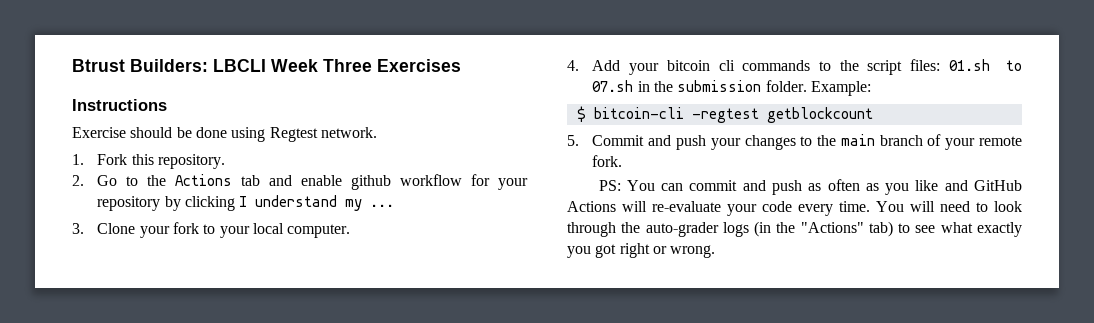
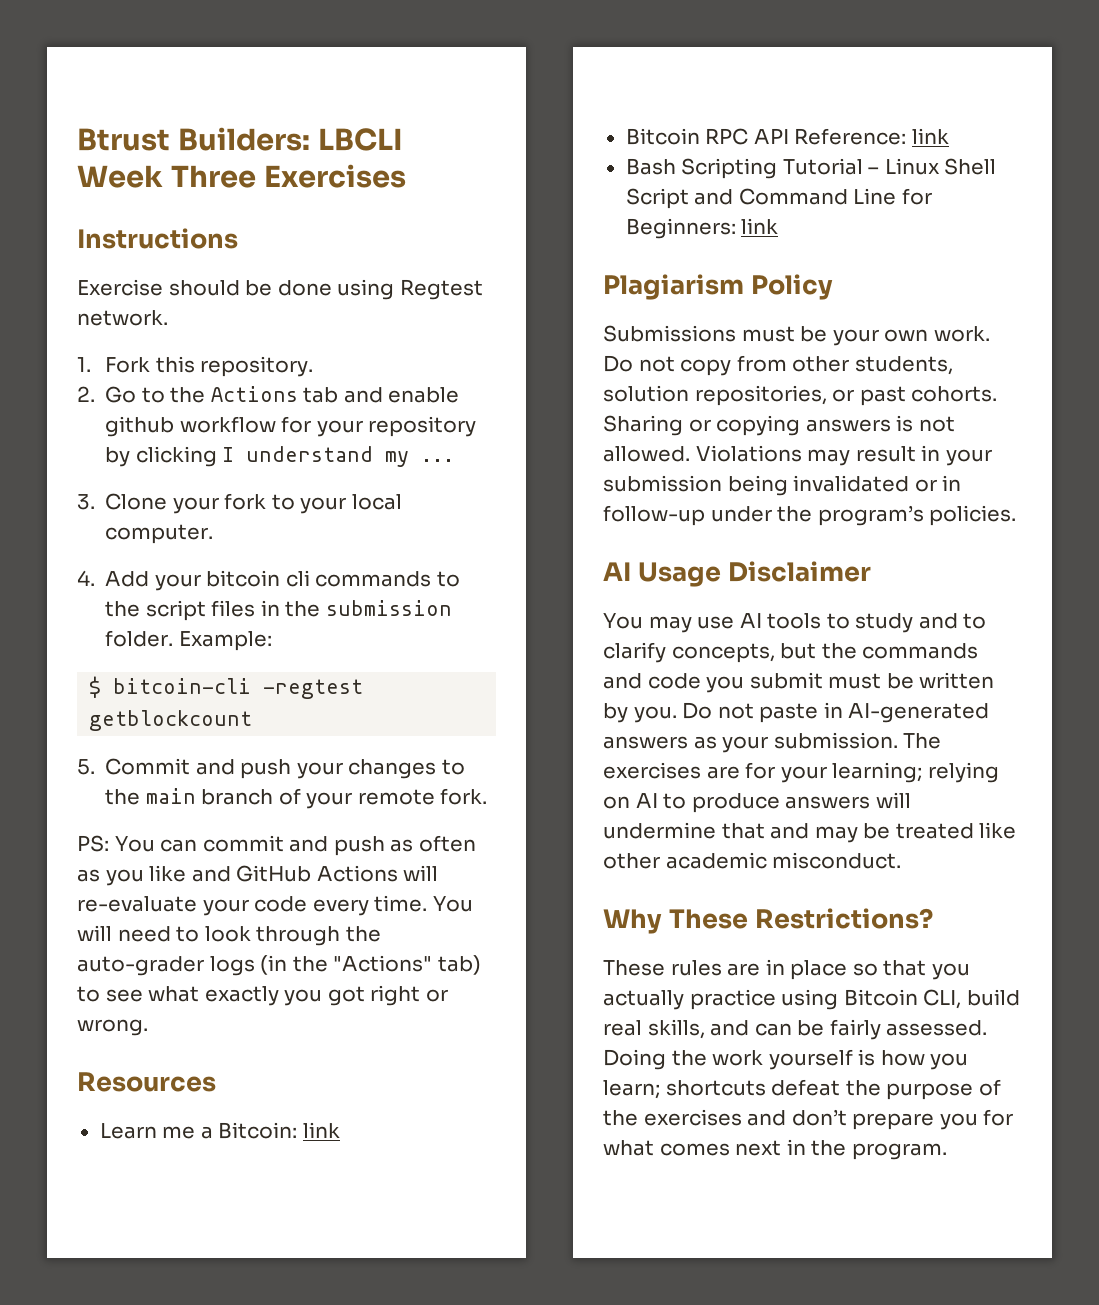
- 4. Add your bitcoin cli commands to the script files: 01.sh to 07.sh in the submission folder.
+ 4. Add your bitcoin cli commands to the script files in the submission folder.
+ Resources
+ Learn me a Bitcoin: link
+ Bitcoin RPC API Reference: link
+ Bash Scripting Tutorial – Linux Shell Script and Command Line for Beginners: link
+ Plagiarism Policy
+ Submissions must be your own work. Do not copy from other students, solution repositories, or past cohorts. Sharing or copying answers is not allowed. Violations may result in your submission being invalidated or in follow-up under the program’s policies.
+ AI Usage Disclaimer
+ You may use AI tools to study and to clarify concepts, but the commands and code you submit must be written by you. Do not paste in AI-generated answers as your submission. The exercises are for your learning; relying on AI to produce answers will undermine that and may be treated like other academic misconduct.
+ Why These Restrictions?
+ These rules are in place so that you actually practice using Bitcoin CLI, build real skills, and can be fairly assessed. Doing the work yourself is how you learn; shortcuts defeat the purpose of the exercises and don’t prepare you for what comes next in the program.

